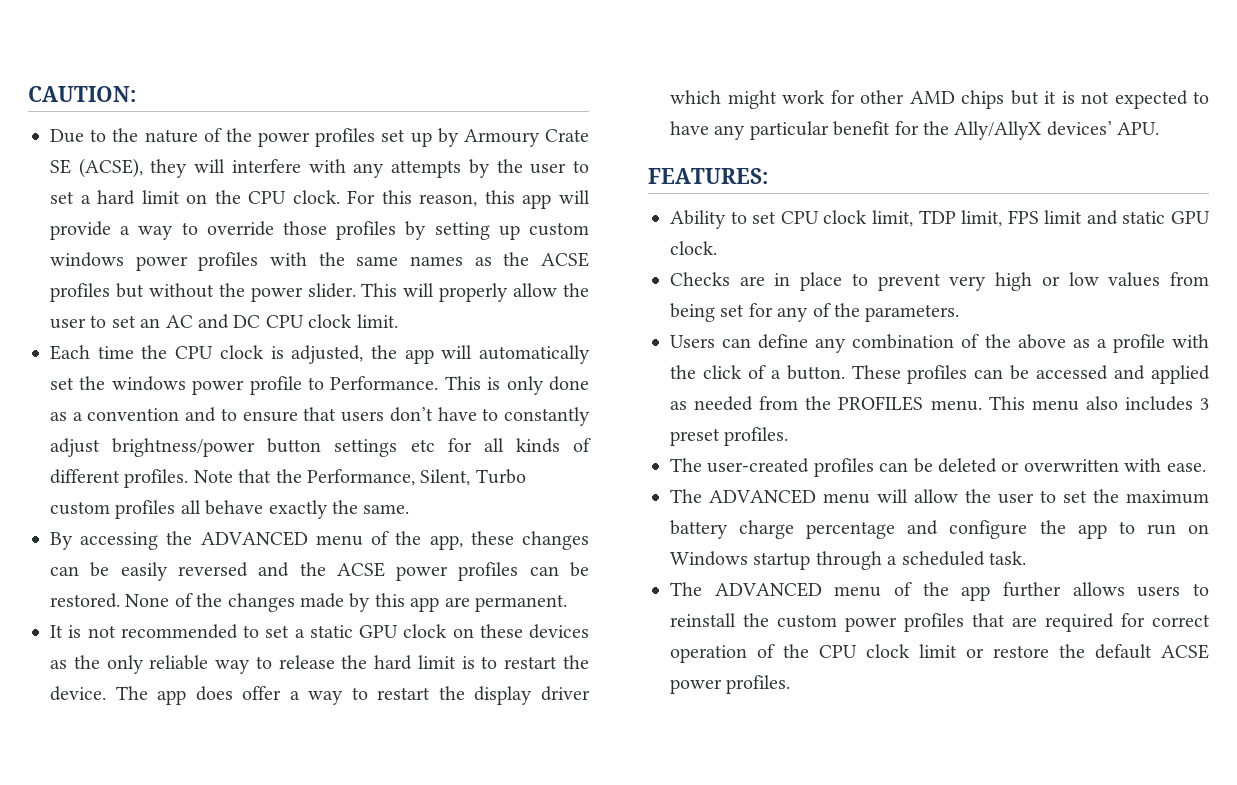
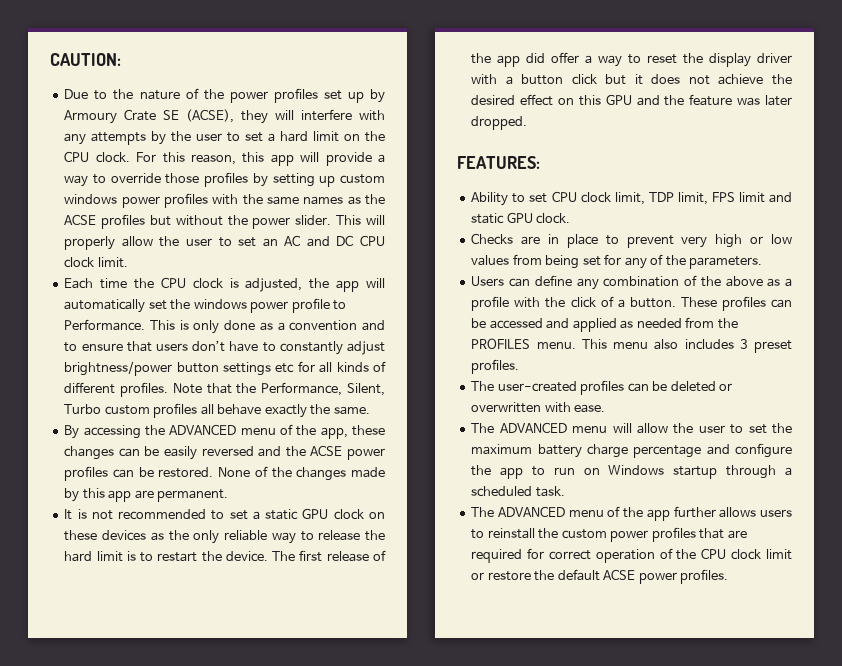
- The app does offer a way to restart the display driver which might work for other AMD chips but it is not expected to have any particular benefit for the Ally/AllyX devices’ APU.
+ The first release of the app did offer a way to reset the display driver with a button click but it does not achieve the desired effect on this GPU and the feature was later dropped.

